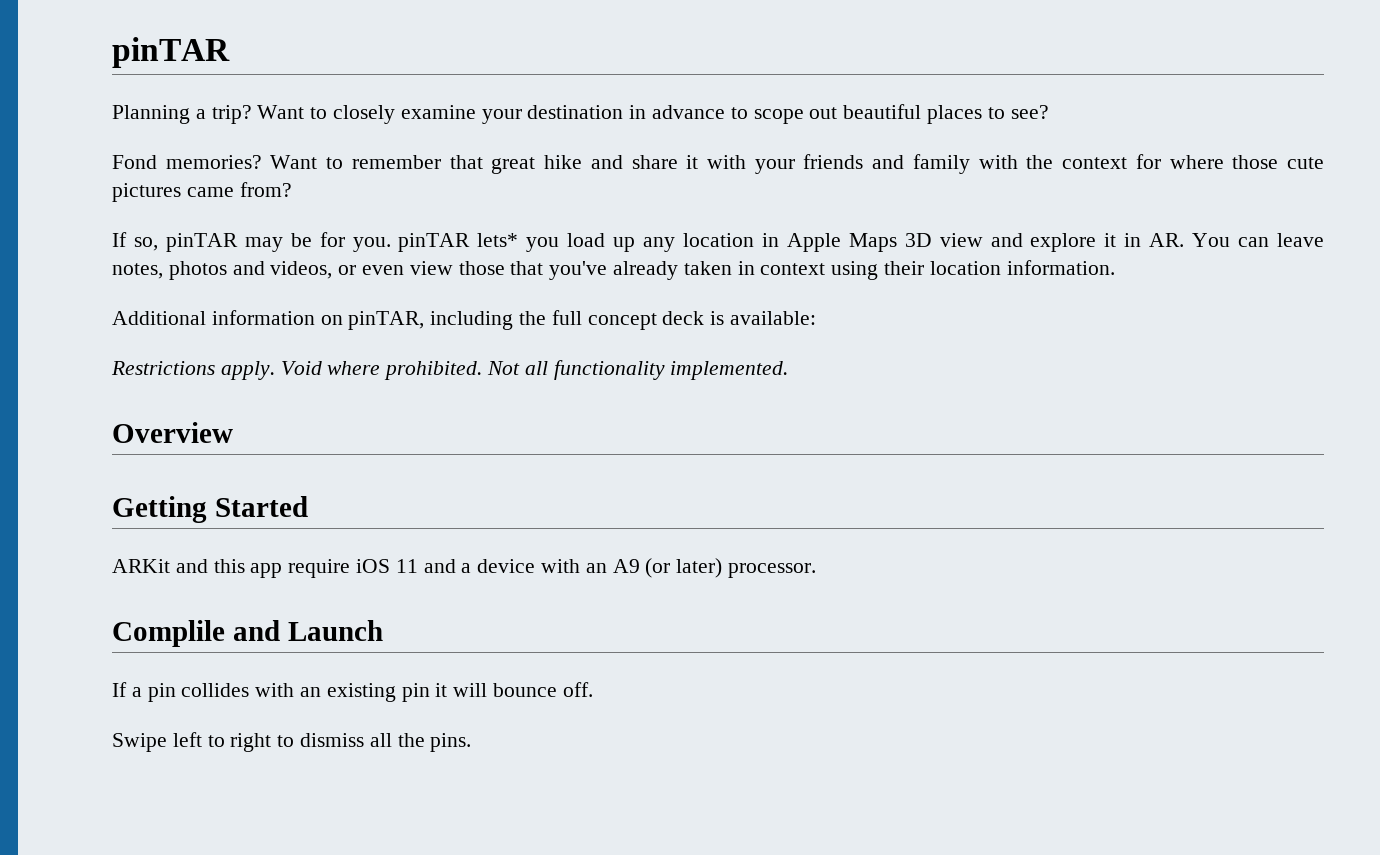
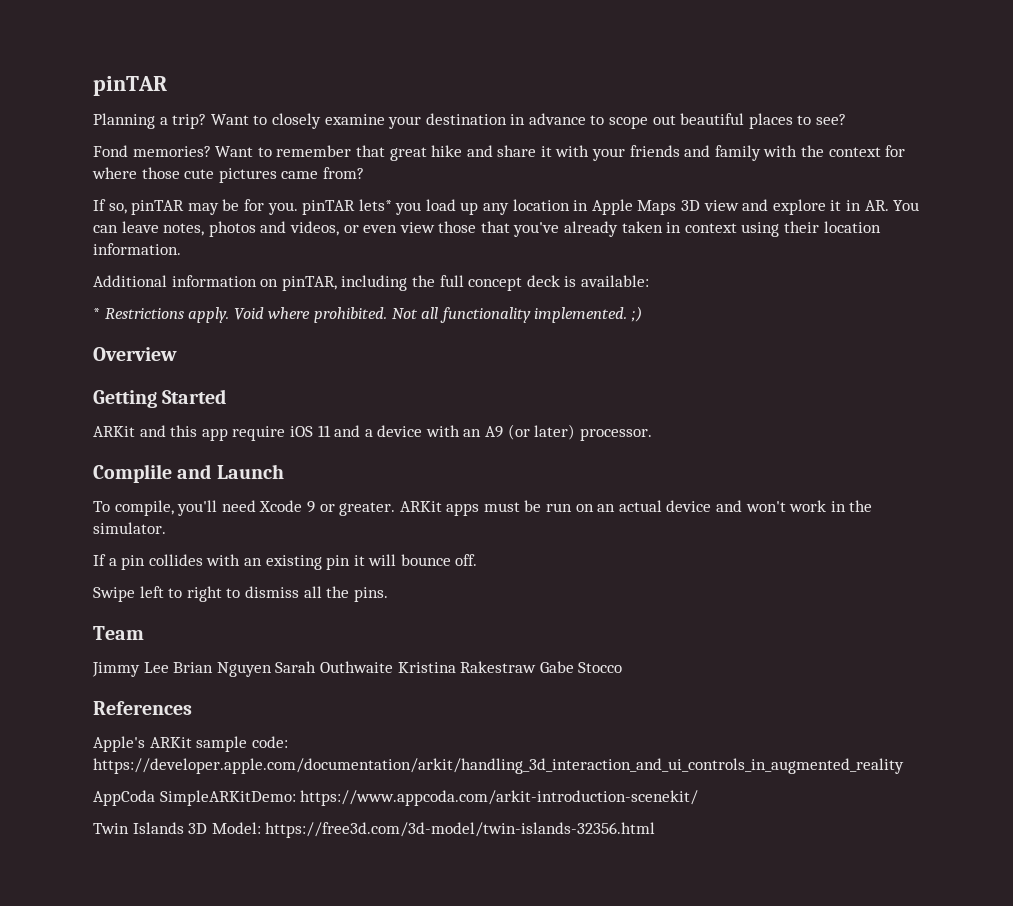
- Restrictions apply.
+ * Restrictions apply.
- Not all functionality implemented.
+ Not all functionality implemented. ;)
+ To compile, you'll need Xcode 9 or greater. ARKit apps must be run on an actual device and won't work in the simulator.
+ Team
+ Jimmy Lee Brian Nguyen Sarah Outhwaite Kristina Rakestraw Gabe Stocco
+ References
+ Apple's ARKit sample code: https://developer.apple.com/documentation/arkit/handling_3d_interaction_and_ui_controls_in_augmented_reality
+ AppCoda SimpleARKitDemo: https://www.appcoda.com/arkit-introduction-scenekit/
+ Twin Islands 3D Model: https://free3d.com/3d-model/twin-islands-32356.html

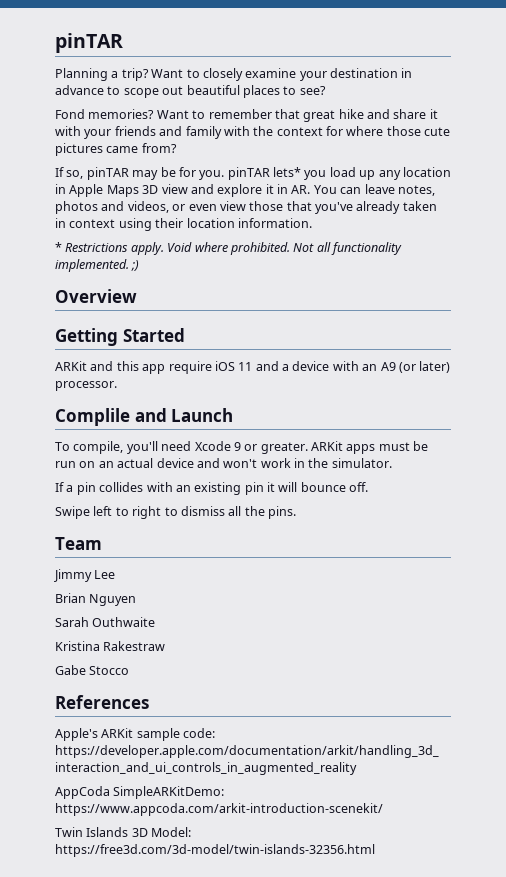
- Additional information on pinTAR, including the full concept deck is available:
- Jimmy Lee Brian Nguyen Sarah Outhwaite Kristina Rakestraw Gabe Stocco
+ Jimmy Lee
+ Brian Nguyen
+ Sarah Outhwaite
+ Kristina Rakestraw
+ Gabe Stocco

